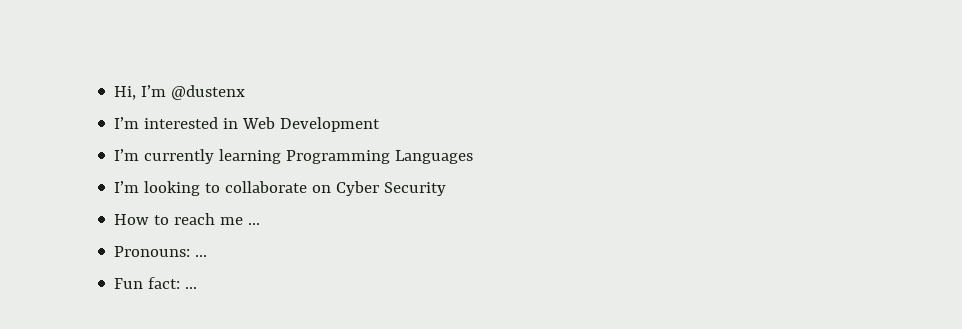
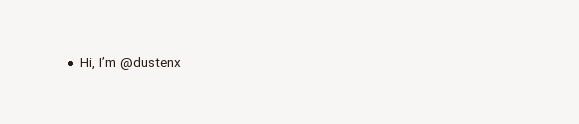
- I’m interested in Web Development
- I’m currently learning Programming Languages
- I’m looking to collaborate on Cyber Security
- How to reach me ...
- Pronouns: ...
- Fun fact: ...

